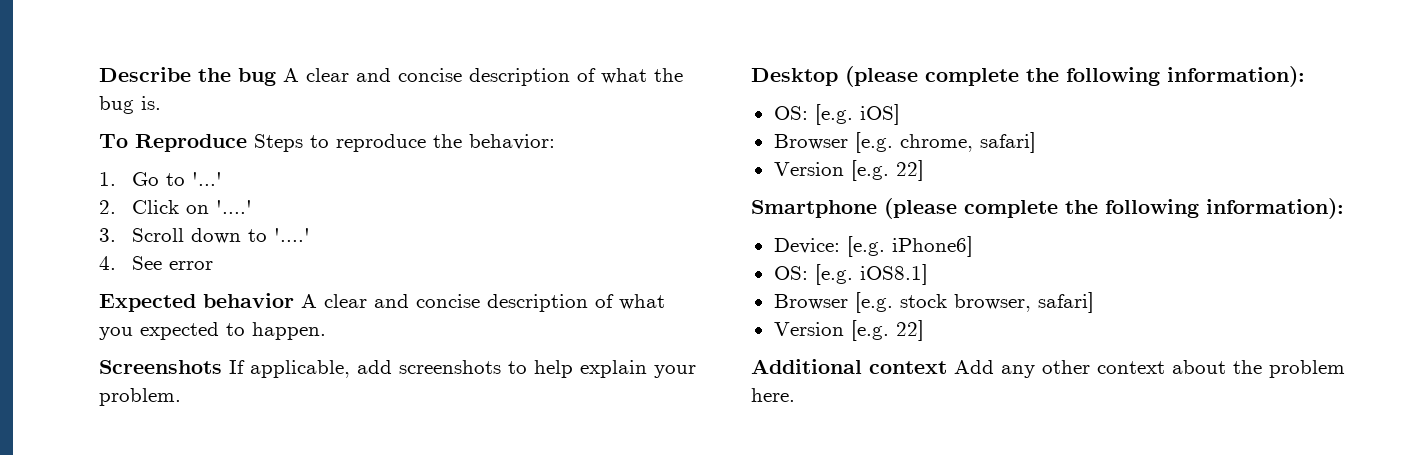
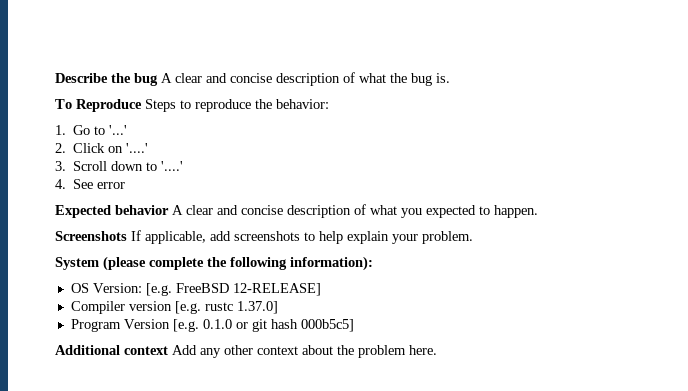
- Desktop (please complete the following information):
- OS: [e.g. iOS]
- Browser [e.g. chrome, safari]
- Version [e.g. 22]
- Smartphone (please complete the following information):
- Device: [e.g. iPhone6]
- OS: [e.g. iOS8.1]
- Browser [e.g. stock browser, safari]
- Version [e.g. 22]
+ System (please complete the following information):
+ OS Version: [e.g. FreeBSD 12-RELEASE]
+ Compiler version [e.g. rustc 1.37.0]
+ Program Version [e.g. 0.1.0 or git hash 000b5c5]

